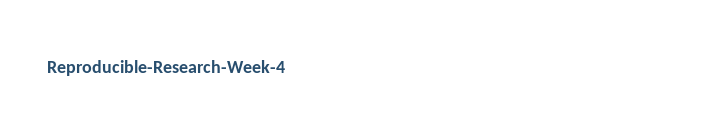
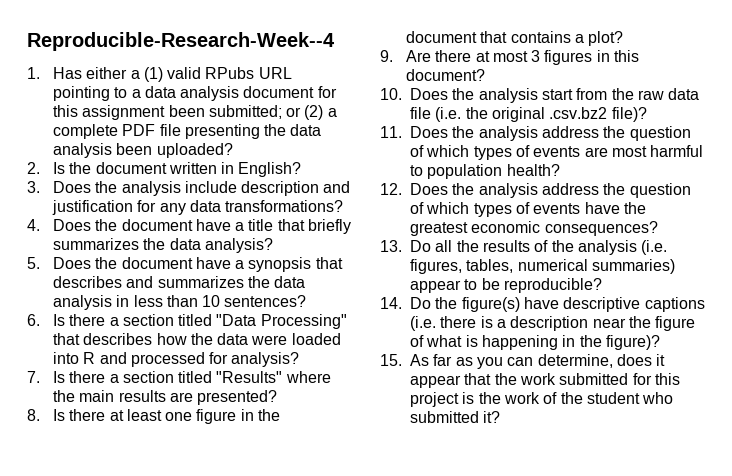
- Reproducible-Research-Week-4
+ Reproducible-Research-Week--4
+ 1. Has either a (1) valid RPubs URL pointing to a data analysis document for this assignment been submitted; or (2) a complete PDF file presenting the data analysis been uploaded?
+ 2. Is the document written in English?
+ 3. Does the analysis include description and justification for any data transformations?
+ 4. Does the document have a title that briefly summarizes the data analysis?
+ 5. Does the document have a synopsis that describes and summarizes the data analysis in less than 10 sentences?
+ 6. Is there a section titled "Data Processing" that describes how the data were loaded into R and processed for analysis?
+ 7. Is there a section titled "Results" where the main results are presented?
+ 8. Is there at least one figure in the document that contains a plot?
+ 9. Are there at most 3 figures in this document?
+ 10. Does the analysis start from the raw data file (i.e. the original .csv.bz2 file)?
+ 11. Does the analysis address the question of which types of events are most harmful to population health?
+ 12. Does the analysis address the question of which types of events have the greatest economic consequences?
+ 13. Do all the results of the analysis (i.e. figures, tables, numerical summaries) appear to be reproducible?
+ 14. Do the figure(s) have descriptive captions (i.e. there is a description near the figure of what is happening in the figure)?
+ 15. As far as you can determine, does it appear that the work submitted for this project is the work of the student who submitted it?

